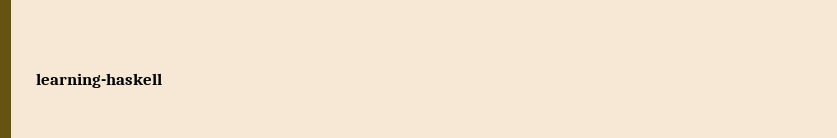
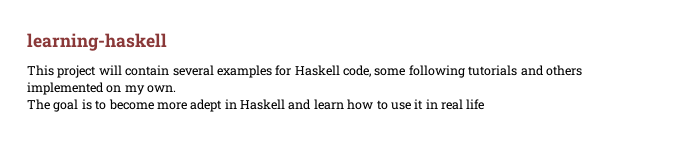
+ This project will contain several examples for Haskell code, some following tutorials and others implemented on my own.
+ The goal is to become more adept in Haskell and learn how to use it in real life

